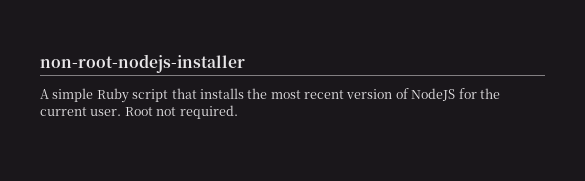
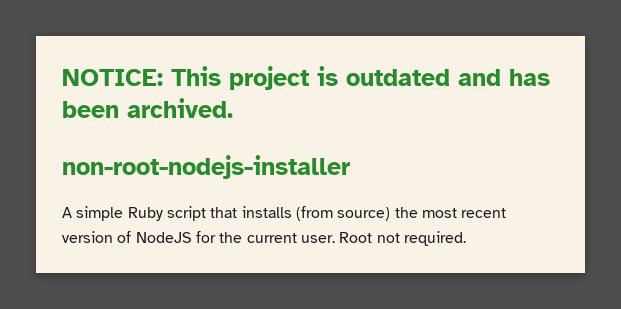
+ NOTICE: This project is outdated and has been archived.
- A simple Ruby script that installs the most recent version of NodeJS for the current user.
+ A simple Ruby script that installs (from source) the most recent version of NodeJS for the current user.

